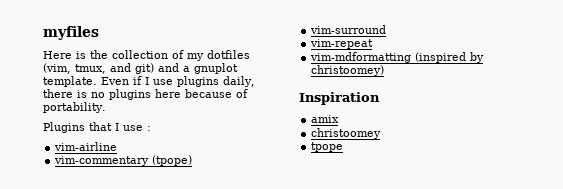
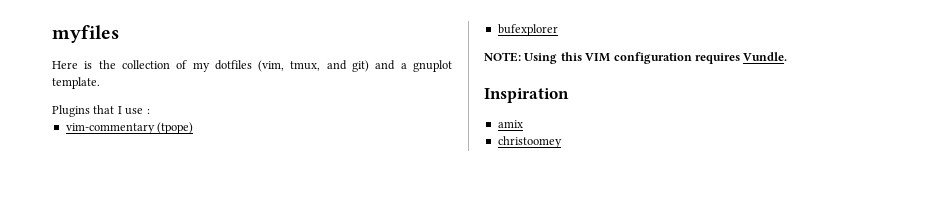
- Even if I use plugins daily, there is no plugins here because of portability.
- vim-airline
- vim-surround
- vim-repeat
- vim-mdformatting (inspired by christoomey)
+ bufexplorer
+ NOTE: Using this VIM configuration requires Vundle.
- tpope

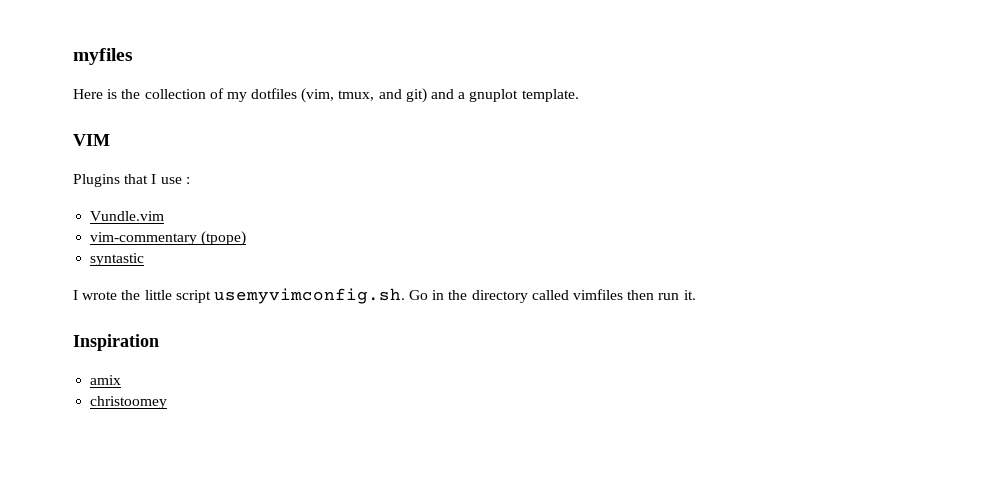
+ VIM
+ Vundle.vim
- bufexplorer
- NOTE: Using this VIM configuration requires Vundle.
+ syntastic
+ I wrote the little script usemyvimconfig.sh. Go in the directory called vimfiles then run it.

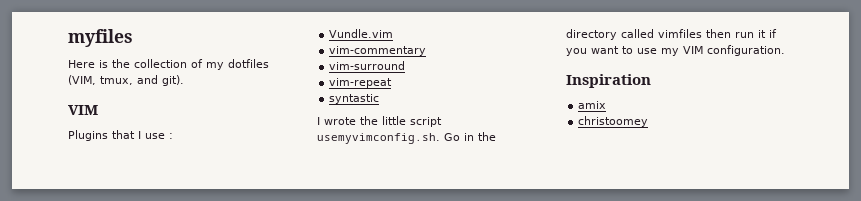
- Here is the collection of my dotfiles (vim, tmux, and git) and a gnuplot template.
+ Here is the collection of my dotfiles (VIM, tmux, and git).
- vim-commentary (tpope)
+ vim-commentary
+ vim-surround
+ vim-repeat
- I wrote the little script usemyvimconfig.sh. Go in the directory called vimfiles then run it.
+ I wrote the little script usemyvimconfig.sh. Go in the directory called vimfiles then run it if you want to use my VIM configuration.

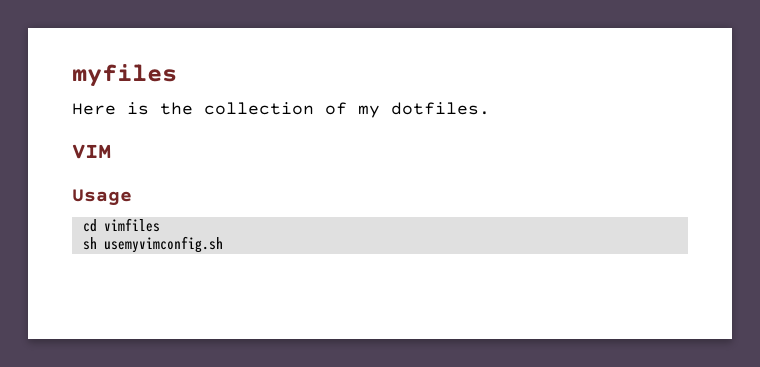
- Here is the collection of my dotfiles (VIM, tmux, and git).
+ Here is the collection of my dotfiles.
  VIM
- Plugins that I use :
- Vundle.vim
- vim-commentary
- vim-surround
- vim-repeat
- syntastic
- I wrote the little script usemyvimconfig.sh. Go in the directory called vimfiles then run it if you want to use my VIM configuration.
- Inspiration
- amix
- christoomey
+ Usage
+ cd vimfiles
+ sh usemyvimconfig.sh

